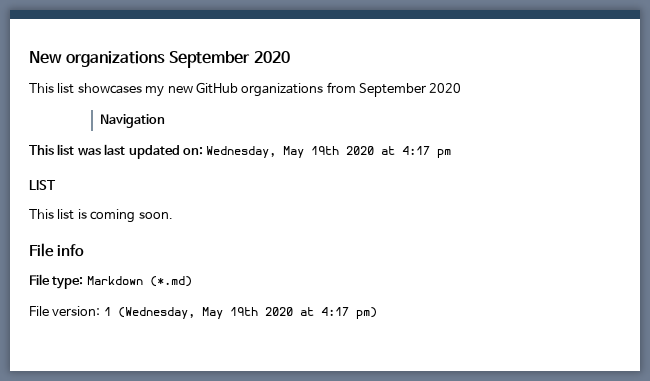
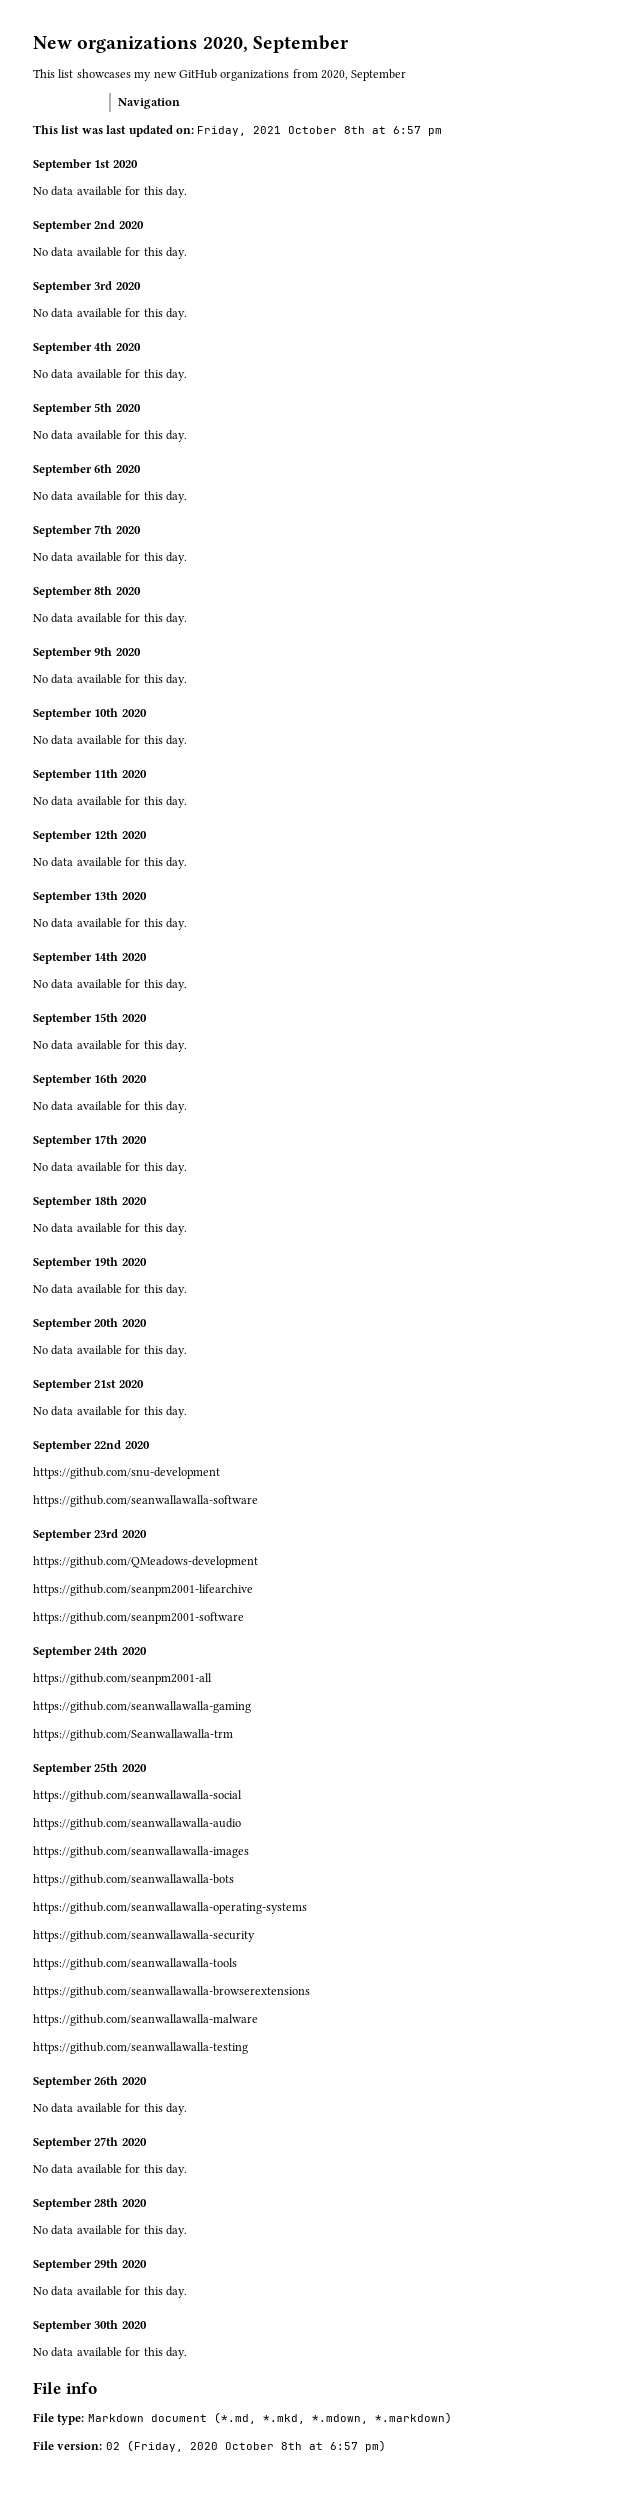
- New organizations September 2020
+ New organizations 2020, September
- This list showcases my new GitHub organizations from September 2020
+ This list showcases my new GitHub organizations from 2020, September
- This list was last updated on: Wednesday, May 19th 2020 at 4:17 pm
- LIST
- This list is coming soon.
+ This list was last updated on: Friday, 2021 October 8th at 6:57 pm
+ September 1st 2020
+ No data available for this day.
+ September 2nd 2020
+ No data available for this day.
+ September 3rd 2020
+ No data available for this day.
+ September 4th 2020
+ No data available for this day.
+ September 5th 2020
+ No data available for this day.
+ September 6th 2020
+ No data available for this day.
+ September 7th 2020
+ No data available for this day.
+ September 8th 2020
+ No data available for this day.
+ September 9th 2020
+ No data available for this day.
+ September 10th 2020
+ No data available for this day.
+ September 11th 2020
+ No data available for this day.
+ September 12th 2020
+ No data available for this day.
+ September 13th 2020
+ No data available for this day.
+ September 14th 2020
+ No data available for this day.
+ September 15th 2020
+ No data available for this day.
+ September 16th 2020
+ No data available for this day.
+ September 17th 2020
+ No data available for this day.
+ September 18th 2020
+ No data available for this day.
+ September 19th 2020
+ No data available for this day.
+ September 20th 2020
+ No data available for this day.
+ September 21st 2020
+ No data available for this day.
+ September 22nd 2020
+ https://github.com/snu-development
+ https://github.com/seanwallawalla-software
+ September 23rd 2020
+ https://github.com/QMeadows-development
+ https://github.com/seanpm2001-lifearchive
+ https://github.com/seanpm2001-software
+ September 24th 2020
+ https://github.com/seanpm2001-all
+ https://github.com/seanwallawalla-gaming
+ https://github.com/Seanwallawalla-trm
+ September 25th 2020
+ https://github.com/seanwallawalla-social
+ https://github.com/seanwallawalla-audio
+ https://github.com/seanwallawalla-images
+ https://github.com/seanwallawalla-bots
+ https://github.com/seanwallawalla-operating-systems
+ https://github.com/seanwallawalla-security
+ https://github.com/seanwallawalla-tools
+ https://github.com/seanwallawalla-browserextensions
+ https://github.com/seanwallawalla-malware
+ https://github.com/seanwallawalla-testing
+ September 26th 2020
+ No data available for this day.
+ September 27th 2020
+ No data available for this day.
+ September 28th 2020
+ No data available for this day.
+ September 29th 2020
+ No data available for this day.
+ September 30th 2020
+ No data available for this day.
- File type: Markdown (*.md)
- File version: 1 (Wednesday, May 19th 2020 at 4:17 pm)
+ File type: Markdown document (*.md, *.mkd, *.mdown, *.markdown)
+ File version: 02 (Friday, 2020 October 8th at 6:57 pm)

